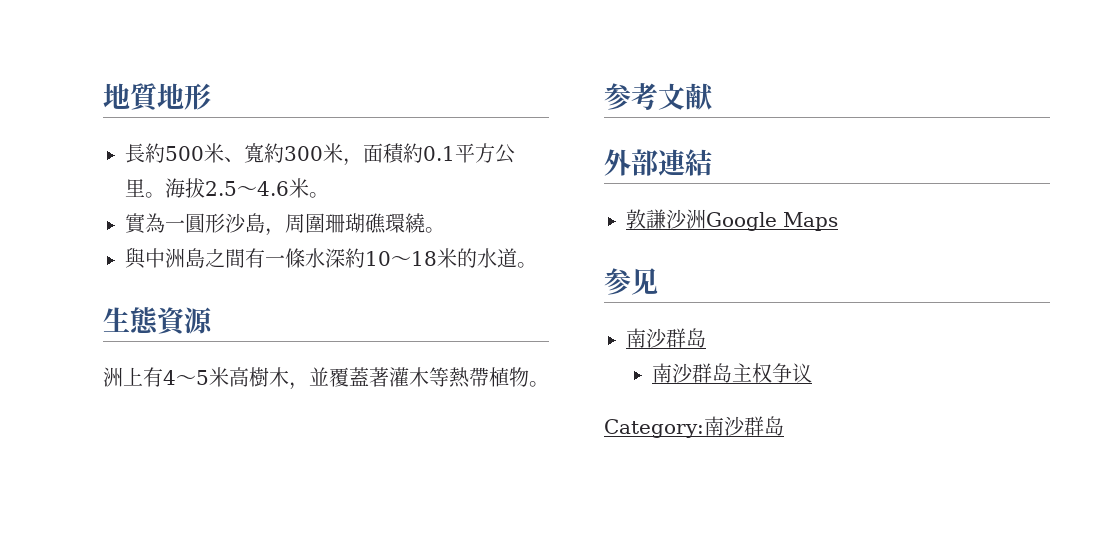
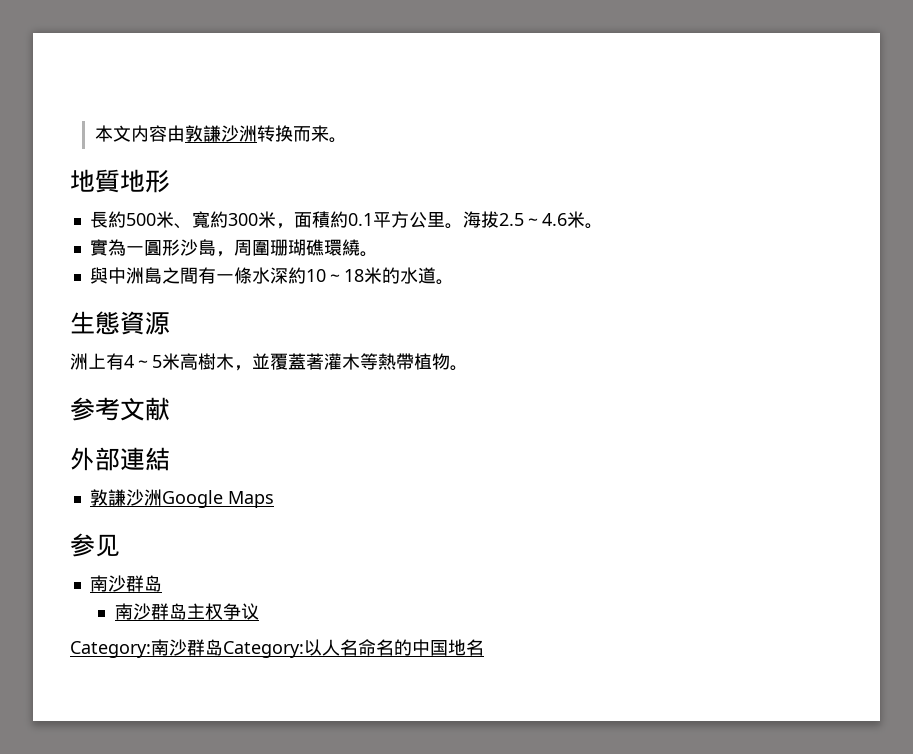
+ 本文内容由敦謙沙洲转换而来。
- Category:南沙群岛
+ Category:南沙群岛Category:以人名命名的中国地名

